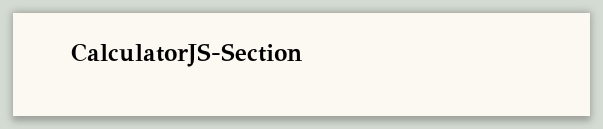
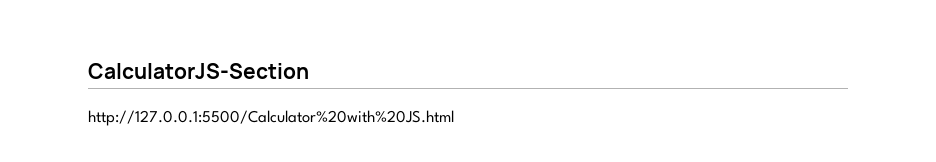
+ http://127.0.0.1:5500/Calculator%20with%20JS.html

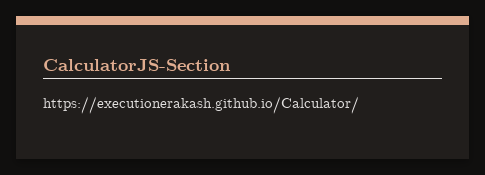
- http://127.0.0.1:5500/Calculator%20with%20JS.html
+ https://executionerakash.github.io/Calculator/

